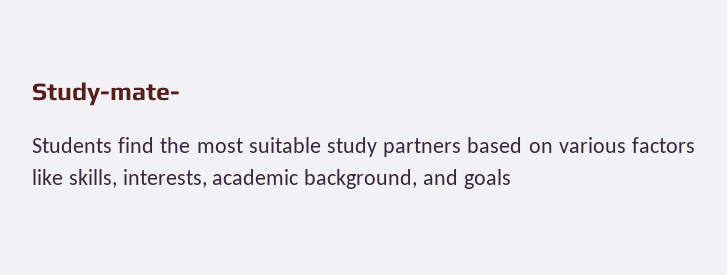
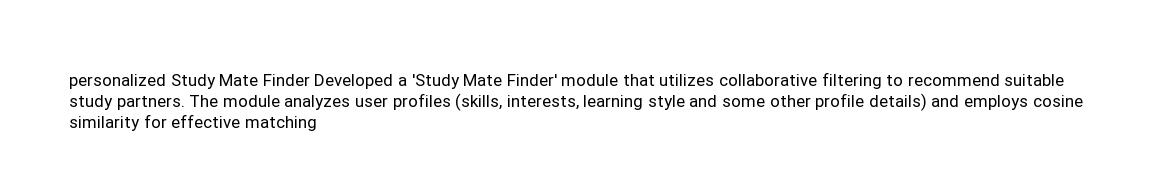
- Study-mate-
- Students find the most suitable study partners based on various factors like skills, interests, academic background, and goals
+ personalized Study Mate Finder Developed a 'Study Mate Finder' module that utilizes collaborative filtering to recommend suitable study partners. The module analyzes user profiles (skills, interests, learning style and some other profile details) and employs cosine similarity for effective matching

